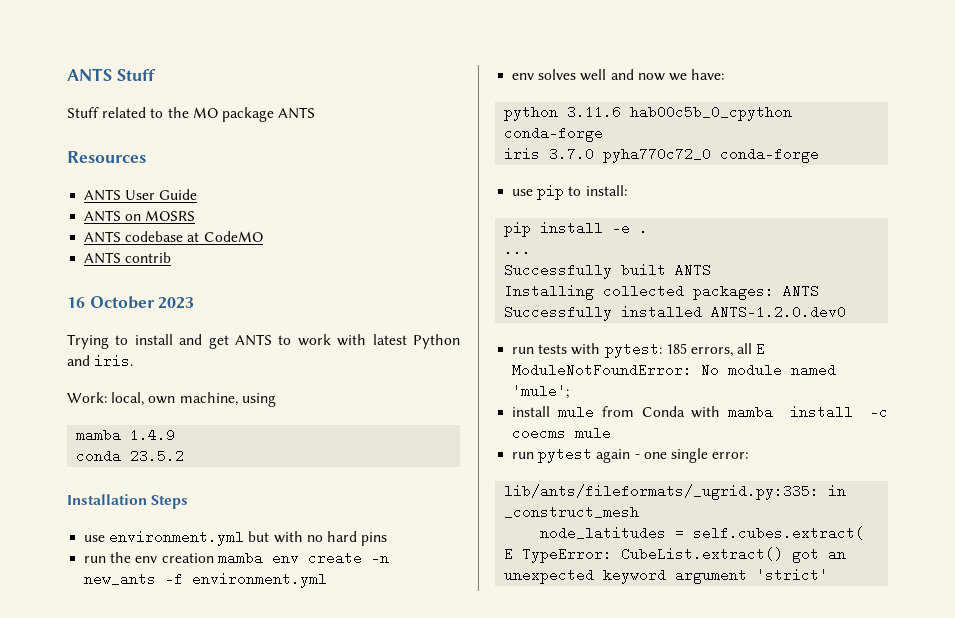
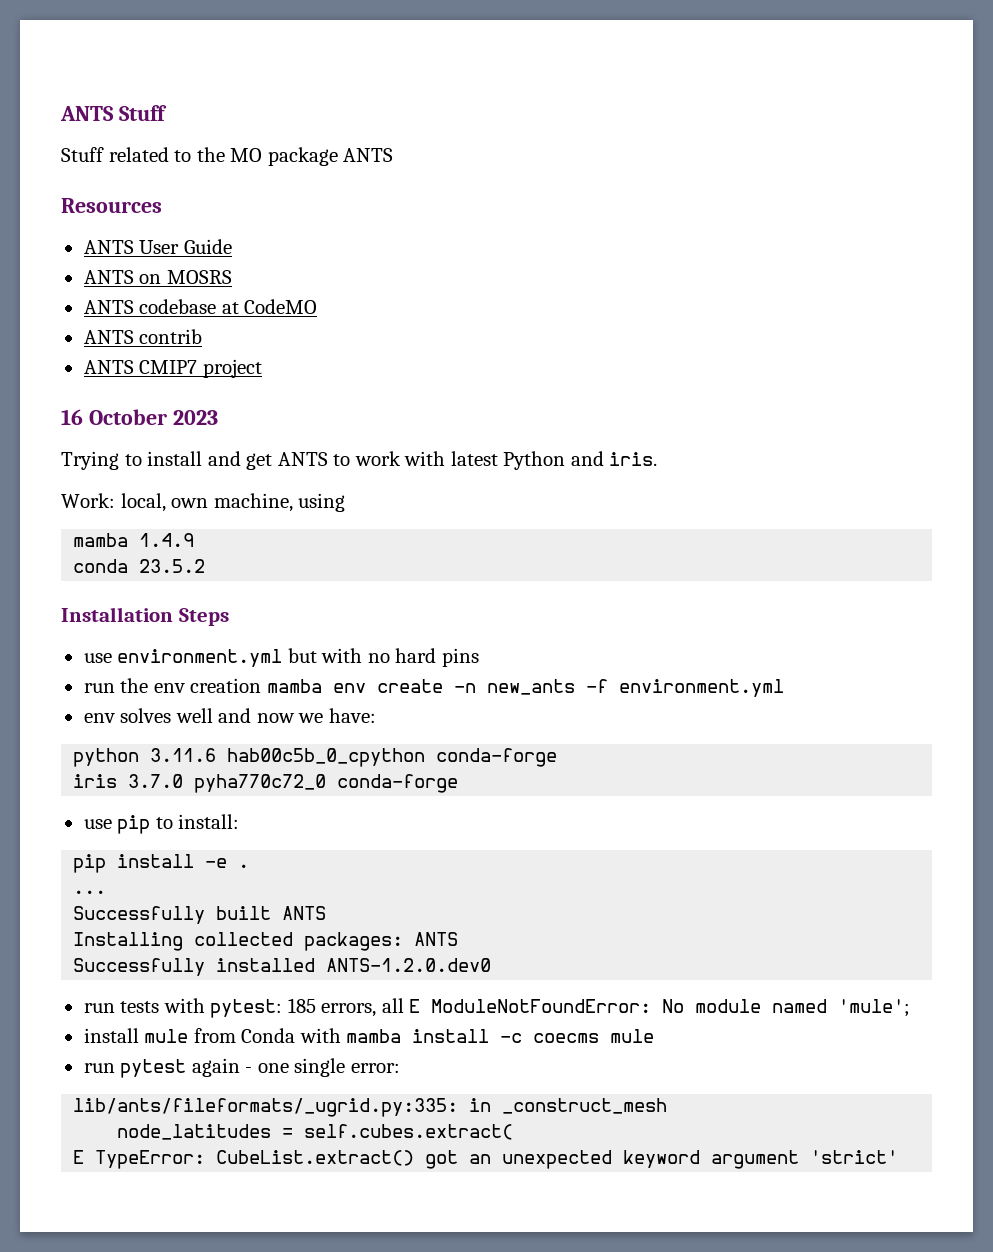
+ ANTS CMIP7 project

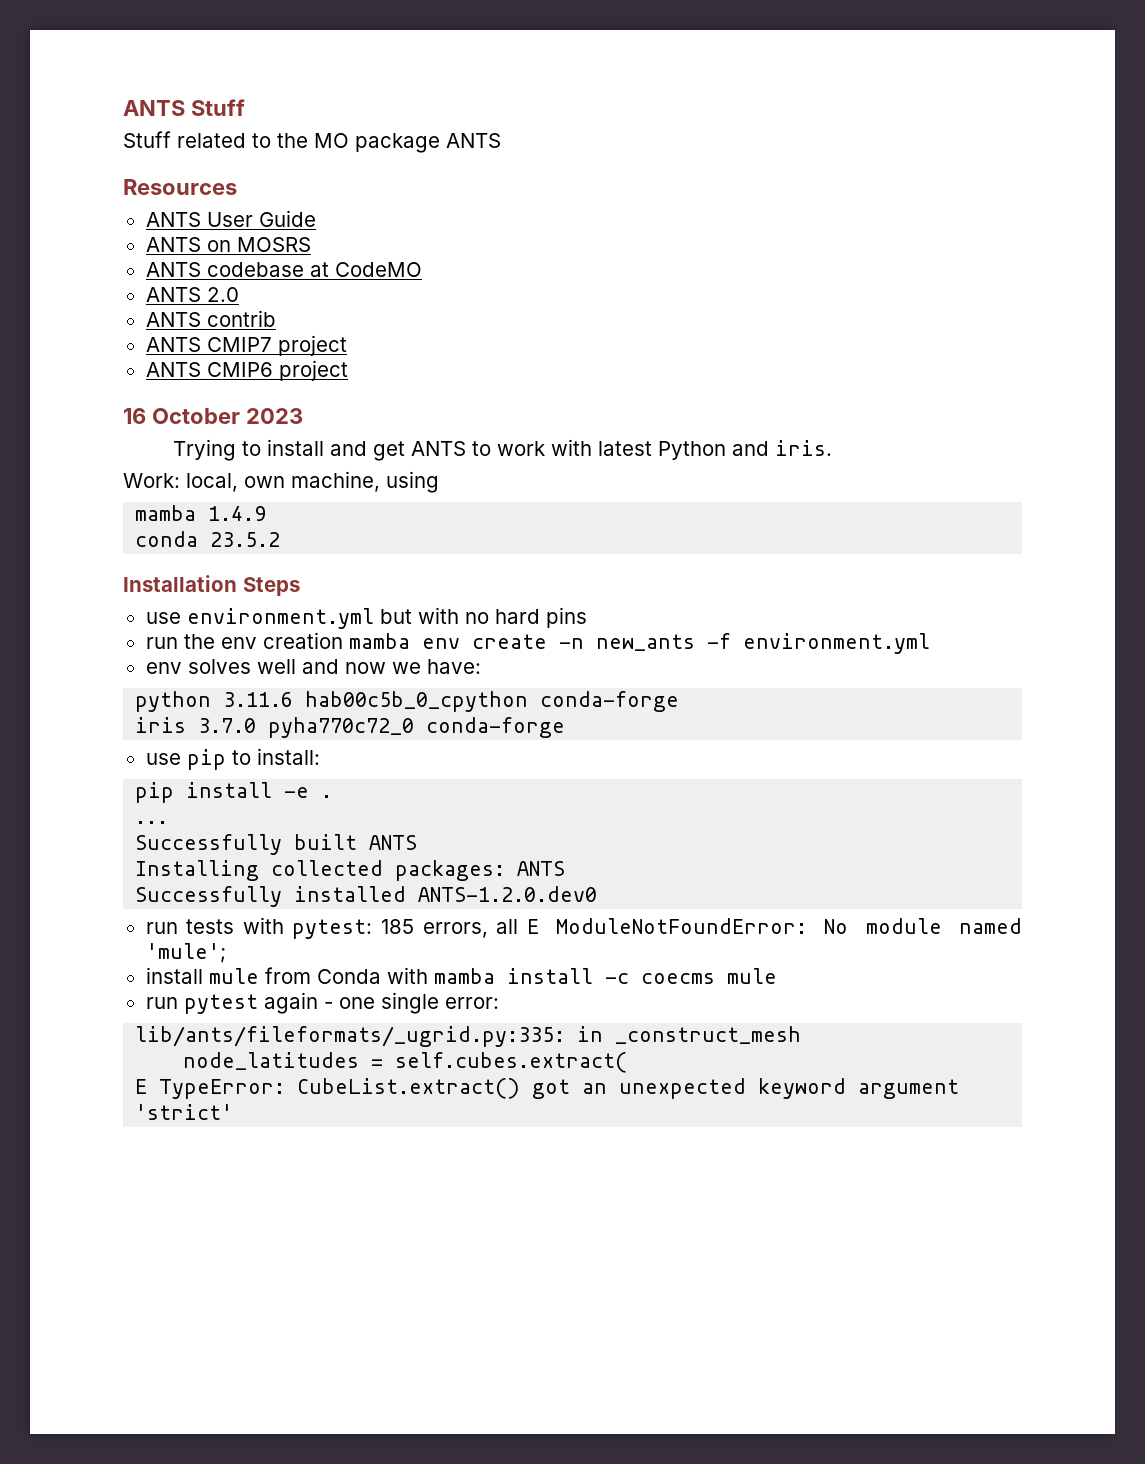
+ ANTS 2.0
+ ANTS CMIP6 project

